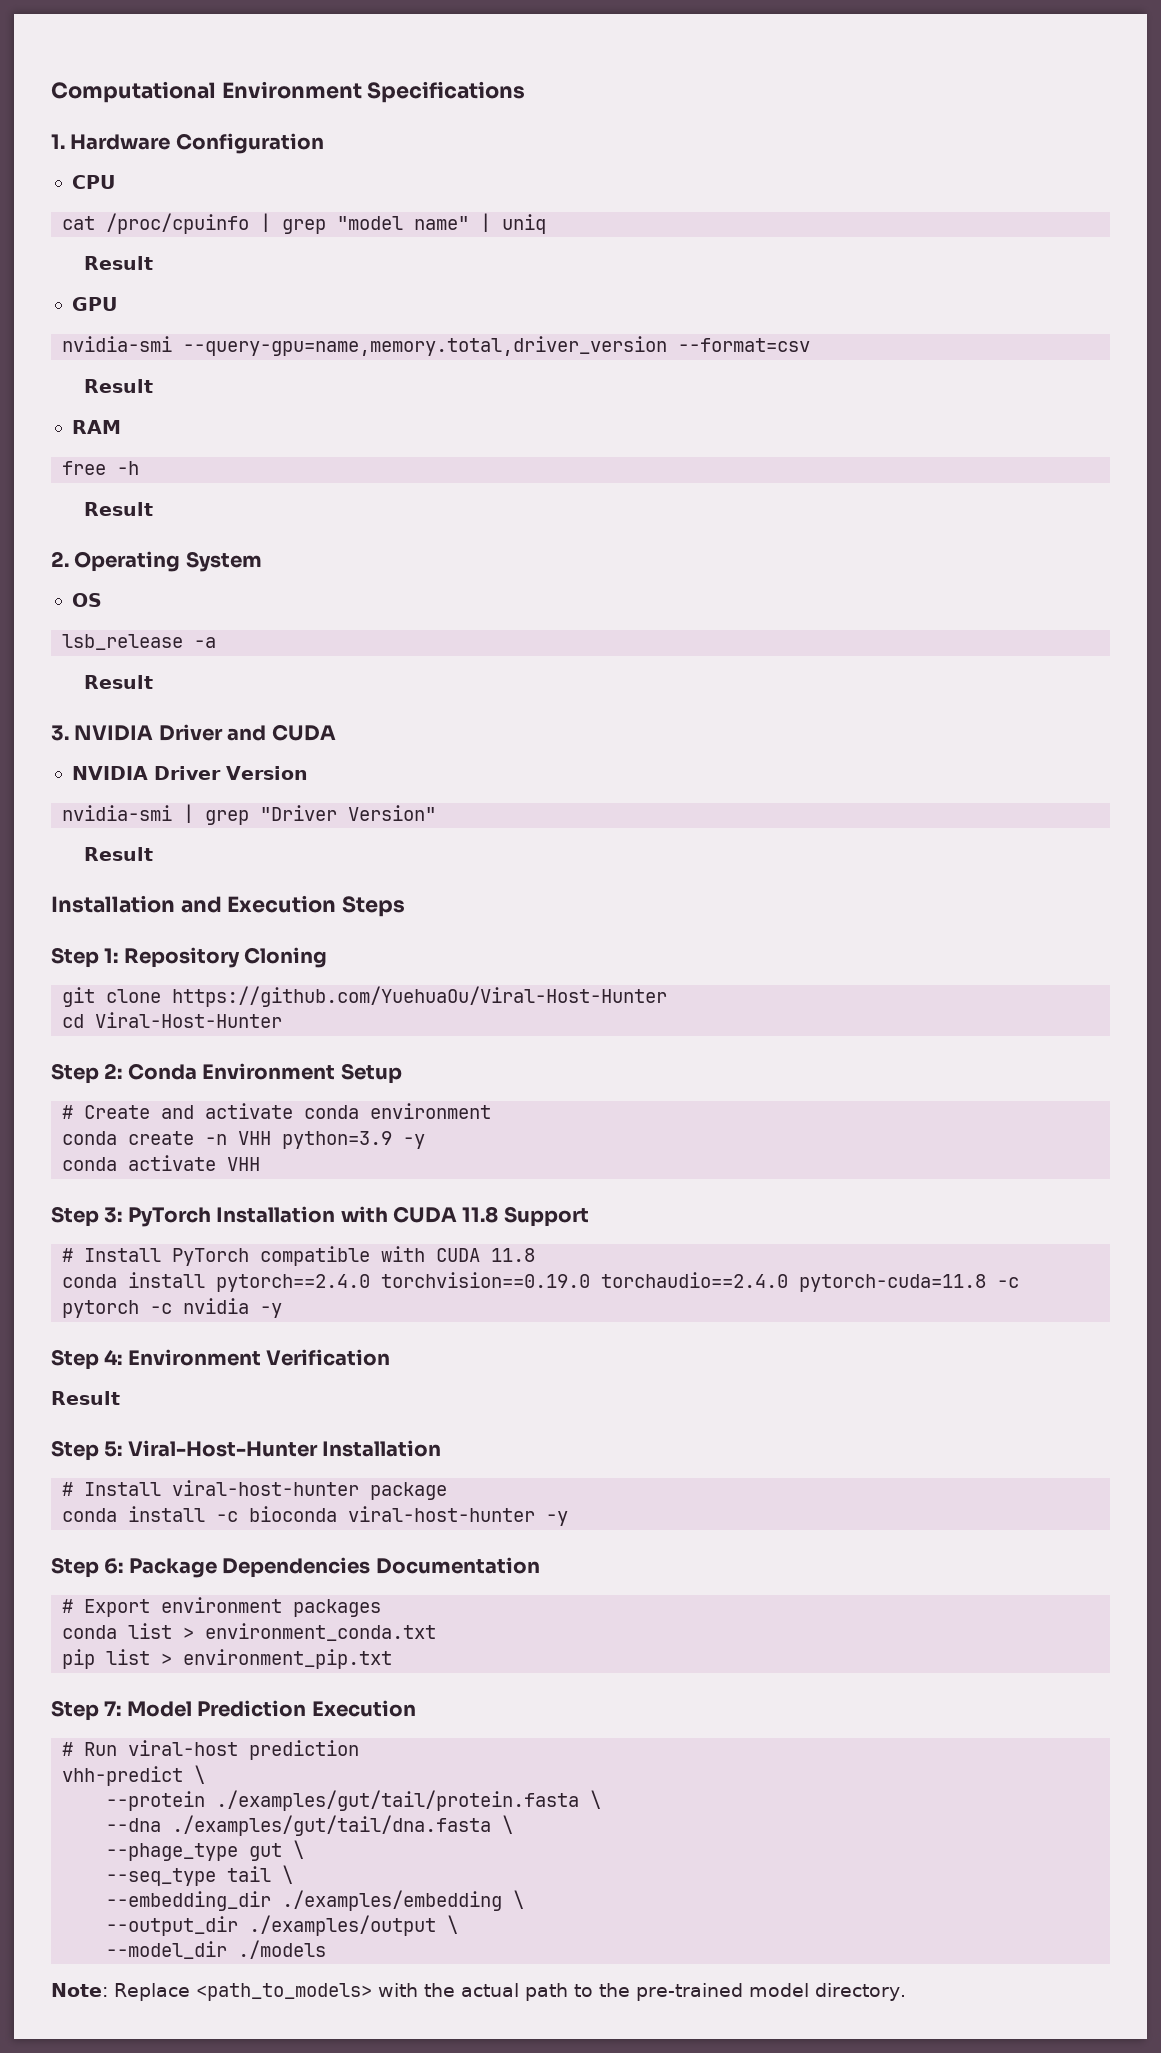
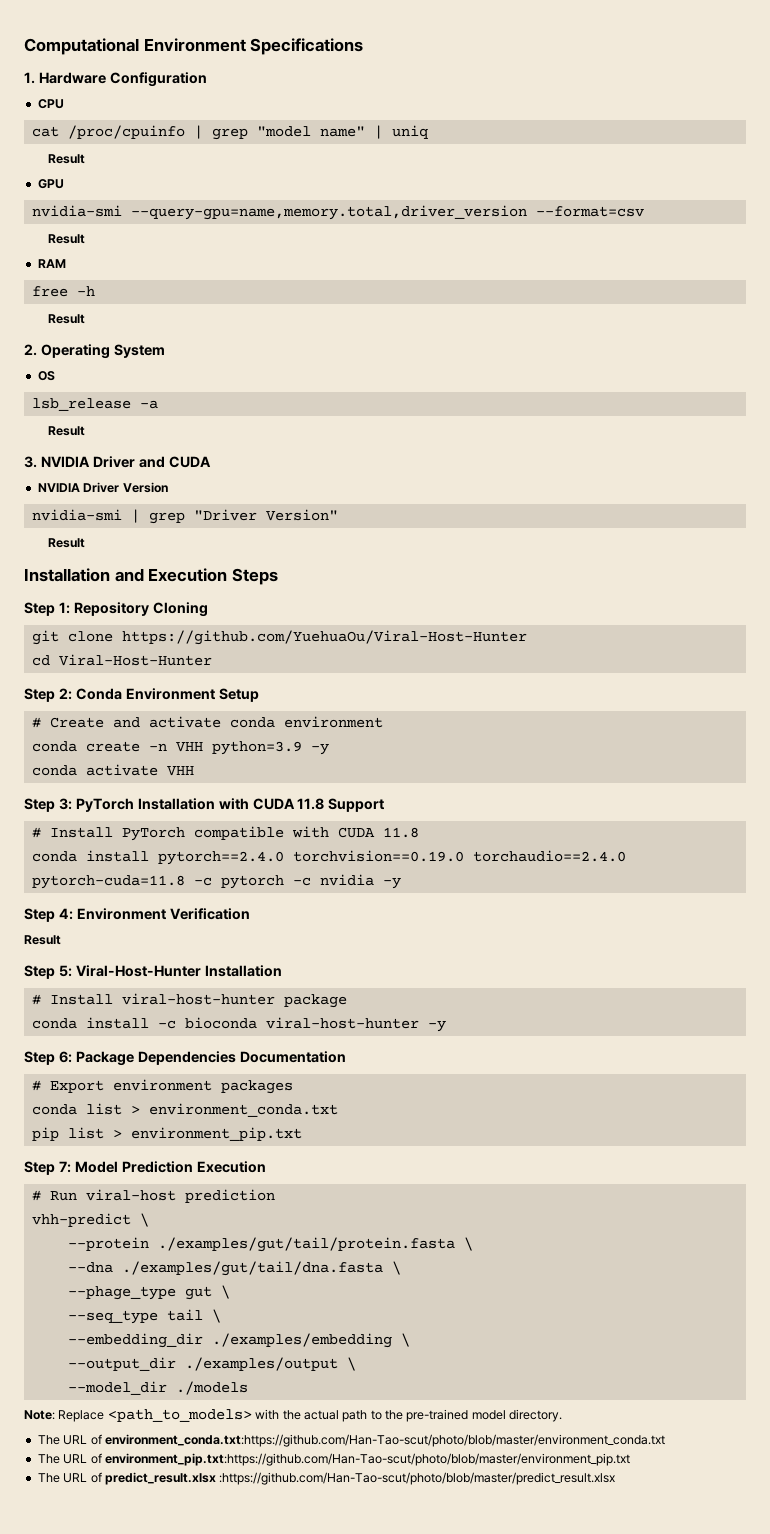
+ The URL of environment_conda.txt:https://github.com/Han-Tao-scut/photo/blob/master/environment_conda.txt
+ The URL of environment_pip.txt:https://github.com/Han-Tao-scut/photo/blob/master/environment_pip.txt
+ The URL of predict_result.xlsx :https://github.com/Han-Tao-scut/photo/blob/master/predict_result.xlsx

